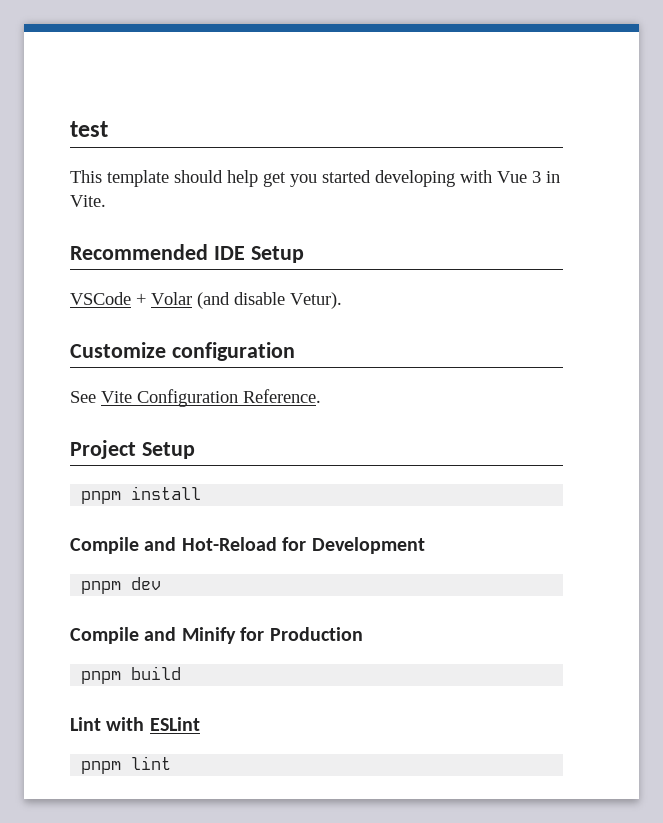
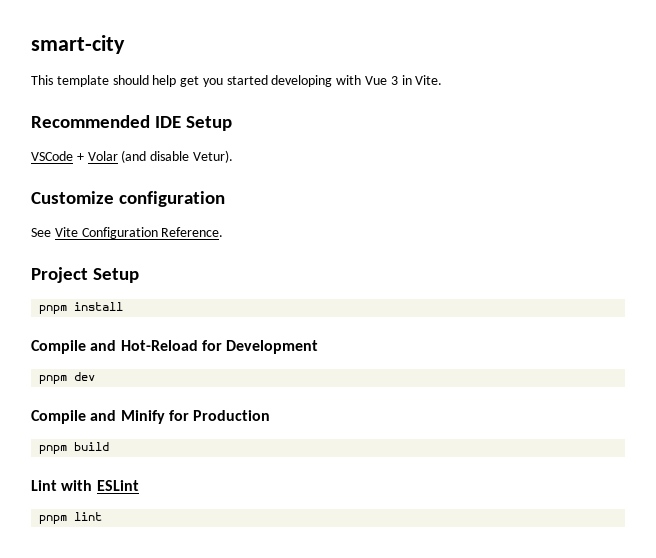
- test
+ smart-city

